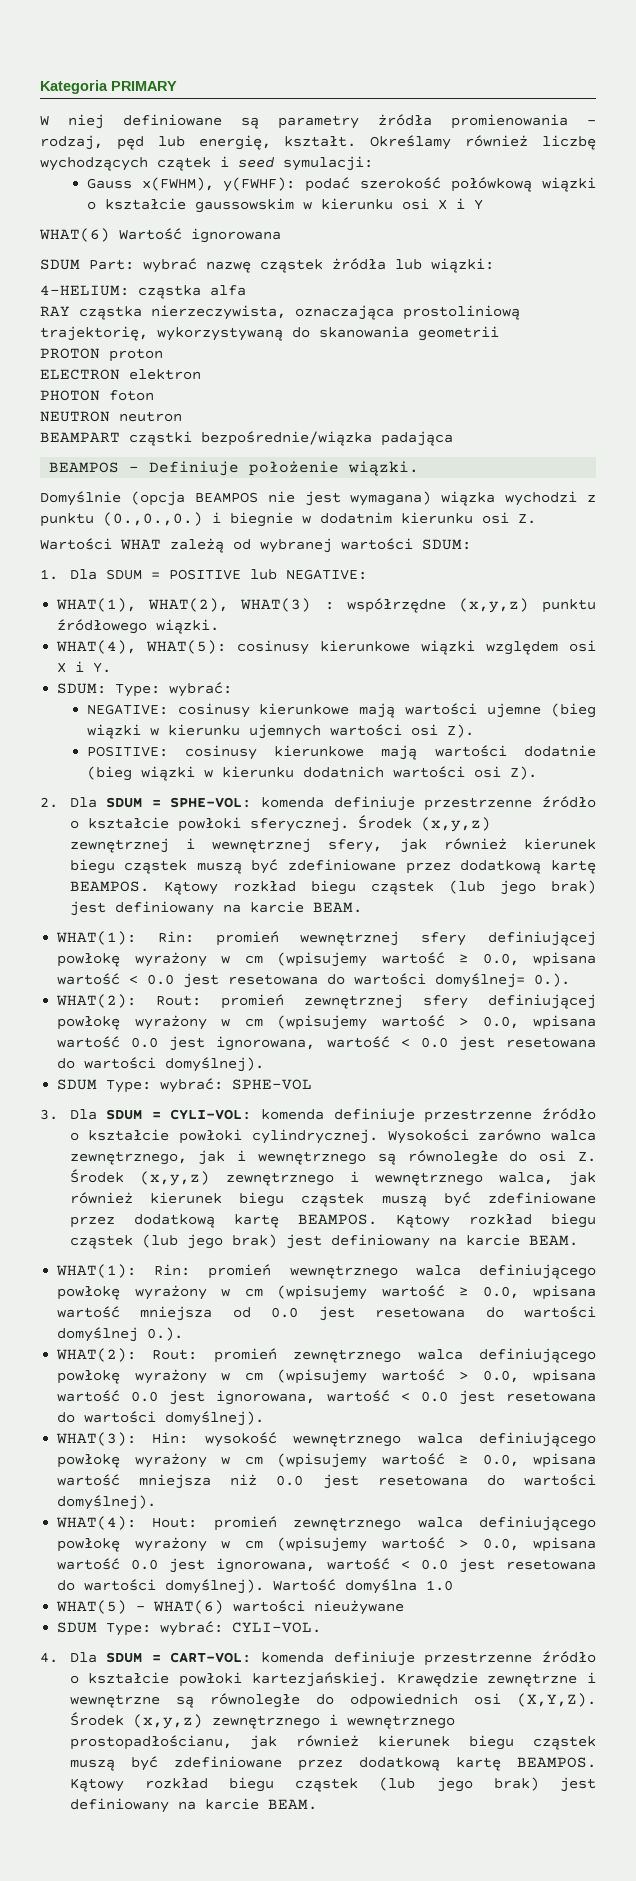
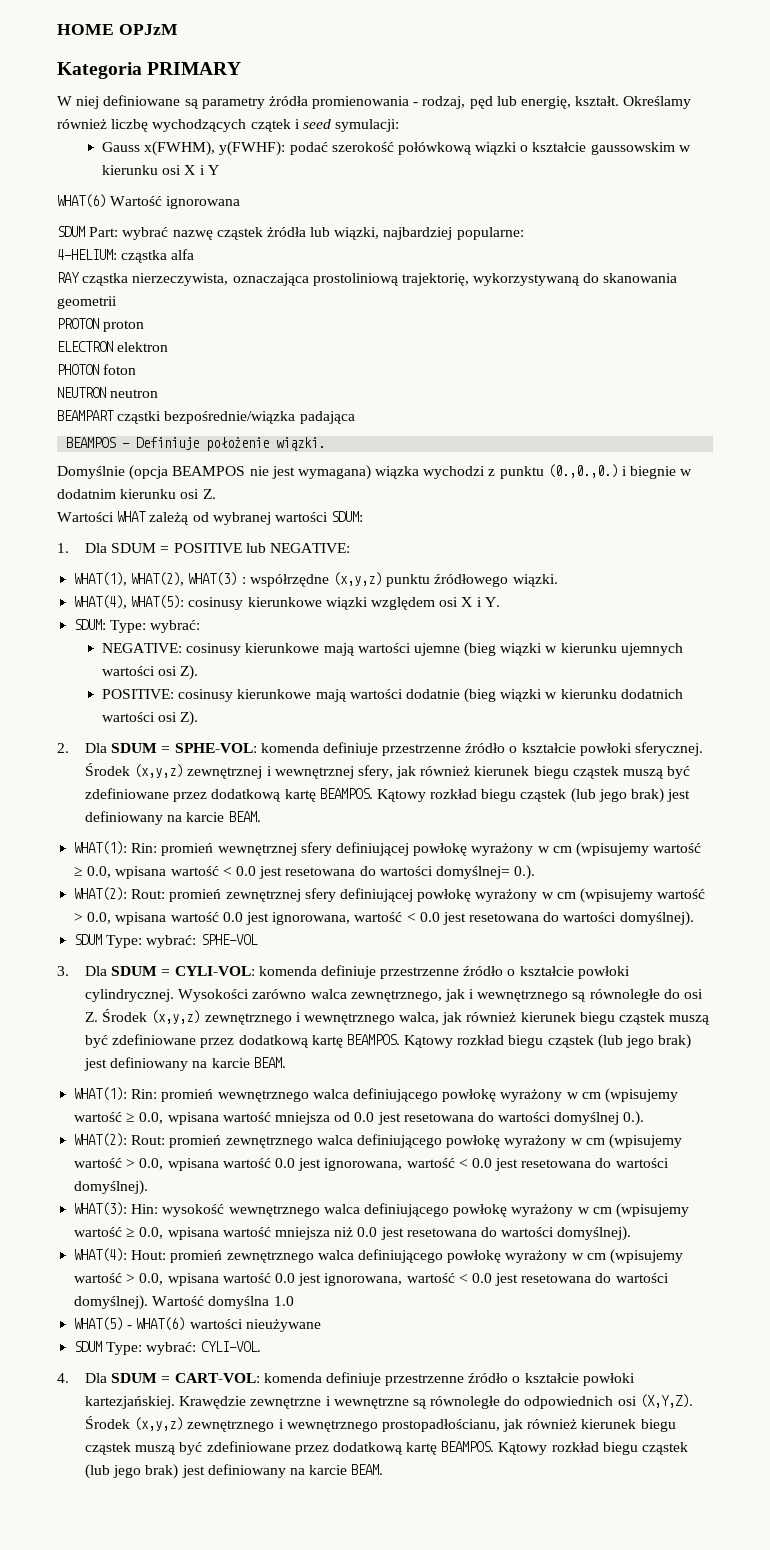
+ HOME OPJzM
- SDUM Part: wybrać nazwę cząstek żródła lub wiązki:
+ SDUM Part: wybrać nazwę cząstek żródła lub wiązki, najbardziej popularne:

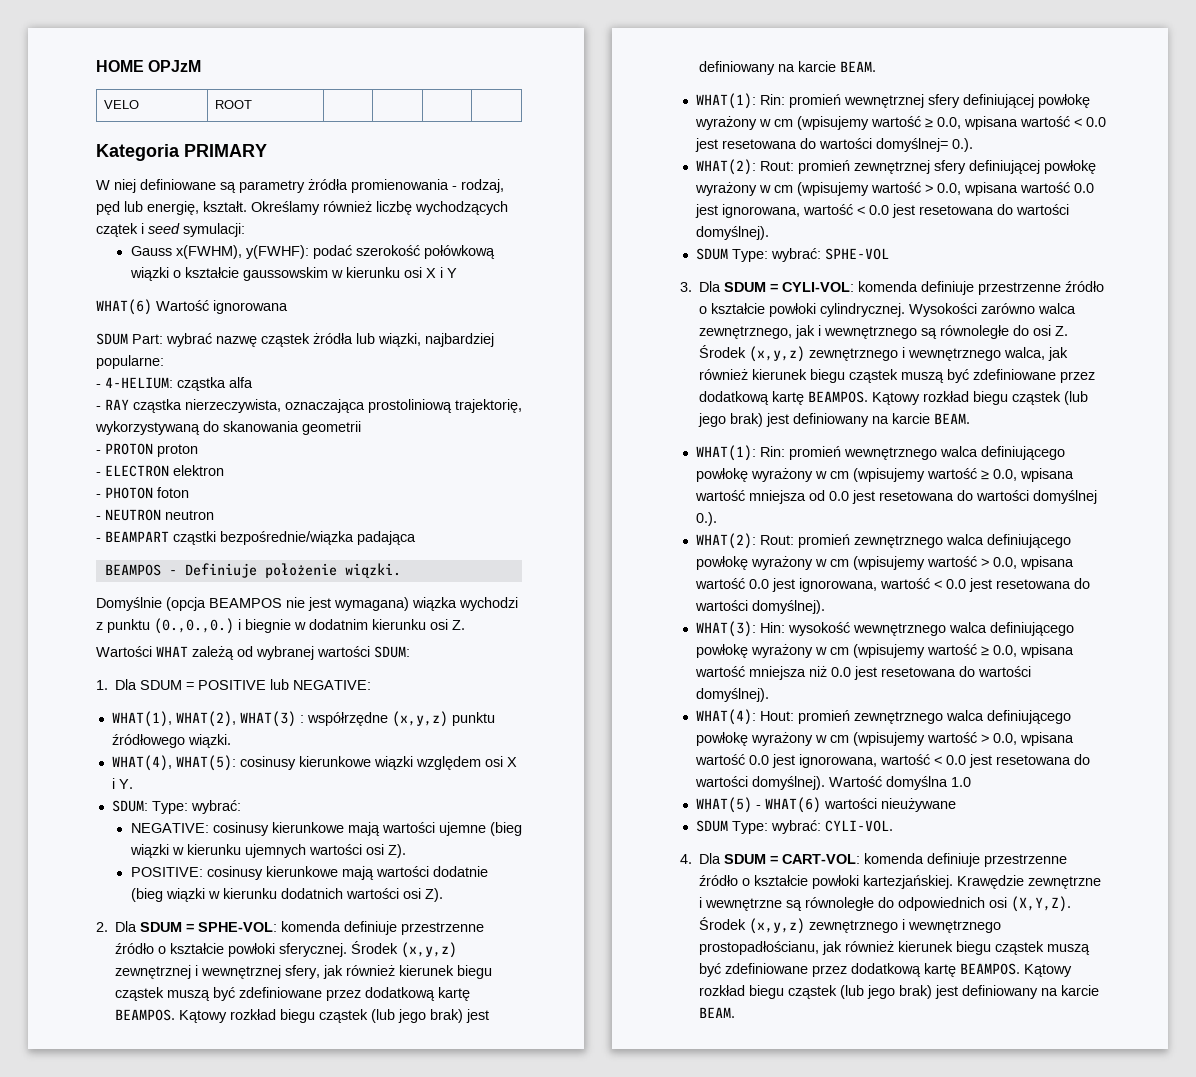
+ VELO | ROOT | | | |
- 4-HELIUM: cząstka alfa
+ - 4-HELIUM: cząstka alfa
- RAY cząstka nierzeczywista, oznaczająca prostoliniową trajektorię, wykorzystywaną do skanowania geometrii
+ - RAY cząstka nierzeczywista, oznaczająca prostoliniową trajektorię, wykorzystywaną do skanowania geometrii
- PROTON proton
+ - PROTON proton
- ELECTRON elektron
+ - ELECTRON elektron
- PHOTON foton
+ - PHOTON foton
- NEUTRON neutron
+ - NEUTRON neutron
- BEAMPART cząstki bezpośrednie/wiązka padająca
+ - BEAMPART cząstki bezpośrednie/wiązka padająca

